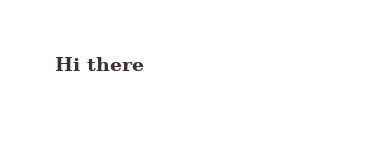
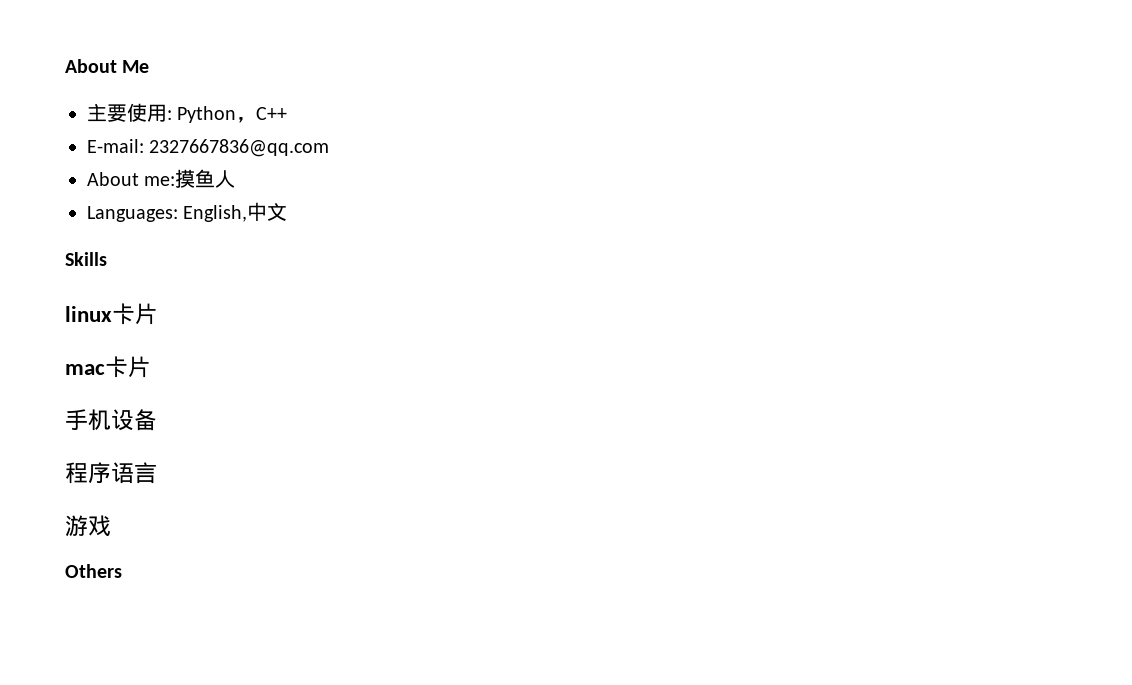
- Hi there
+ About Me
+ 主要使用: Python，C++
+ E-mail: 2327667836@qq.com
+ About me:摸鱼人
+ Languages: English,中文
+ Skills
+ linux卡片
+ mac卡片
+ 手机设备
+ 程序语言
+ 游戏
+ Others

